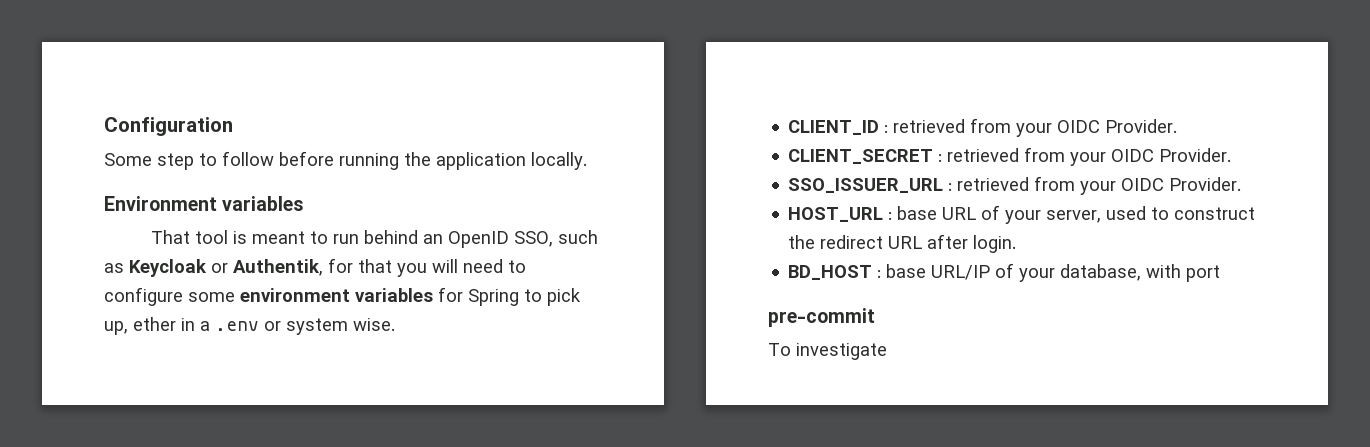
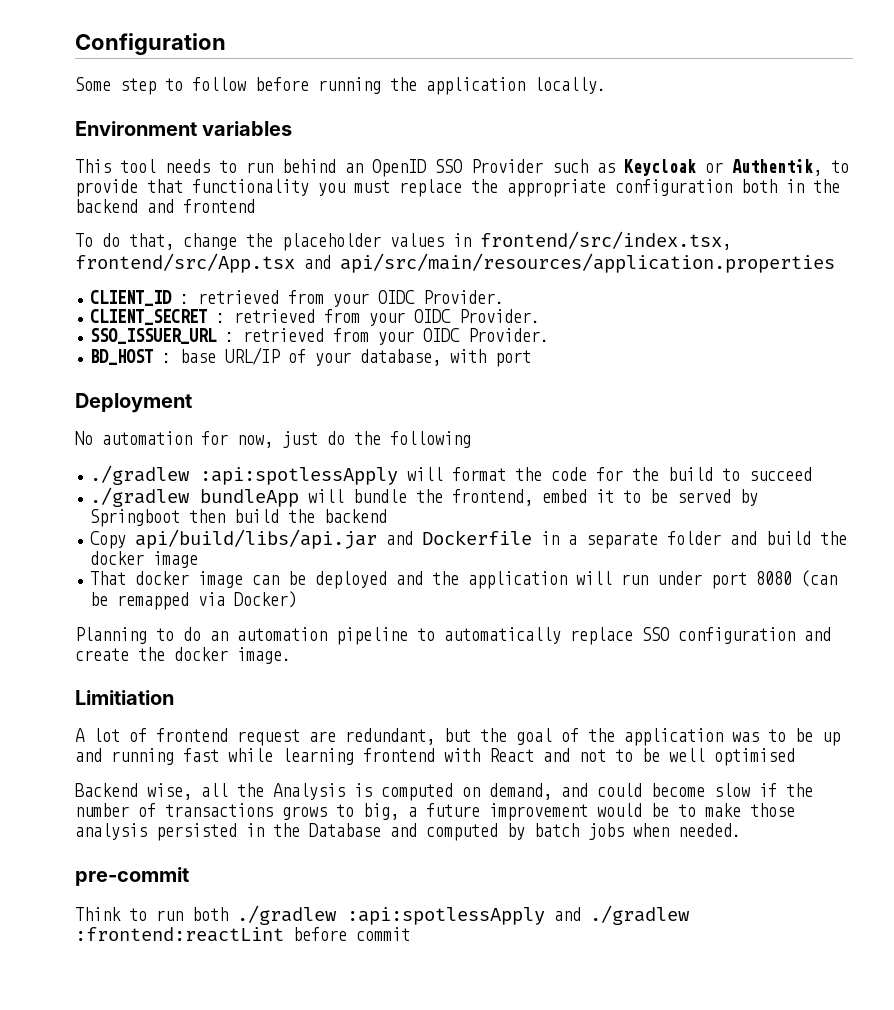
- That tool is meant to run behind an OpenID SSO, such as Keycloak or Authentik, for that you will need to configure some environment variables for Spring to pick up, ether in a .env or system wise.
+ This tool needs to run behind an OpenID SSO Provider such as Keycloak or Authentik, to provide that functionality you must replace the appropriate configuration both in the backend and frontend
+ To do that, change the placeholder values in frontend/src/index.tsx, frontend/src/App.tsx and api/src/main/resources/application.properties
- HOST_URL : base URL of your server, used to construct the redirect URL after login.
+ Deployment
+ No automation for now, just do the following
+ ./gradlew :api:spotlessApply will format the code for the build to succeed
+ ./gradlew bundleApp will bundle the frontend, embed it to be served by Springboot then build the backend
+ Copy api/build/libs/api.jar and Dockerfile in a separate folder and build the docker image
+ That docker image can be deployed and the application will run under port 8080 (can be remapped via Docker)
+ Planning to do an automation pipeline to automatically replace SSO configuration and create the docker image.
+ Limitiation
+ A lot of frontend request are redundant, but the goal of the application was to be up and running fast while learning frontend with React and not to be well optimised
+ Backend wise, all the Analysis is computed on demand, and could become slow if the number of transactions grows to big, a future improvement would be to make those analysis persisted in the Database and computed by batch jobs when needed.
  pre-commit
- To investigate
+ Think to run both ./gradlew :api:spotlessApply and ./gradlew :frontend:reactLint before commit

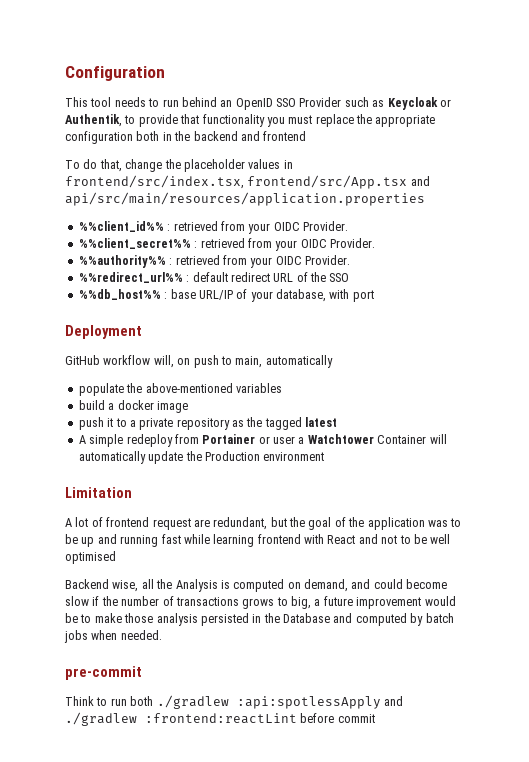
- Some step to follow before running the application locally.
- Environment variables
- CLIENT_ID : retrieved from your OIDC Provider.
- CLIENT_SECRET : retrieved from your OIDC Provider.
- SSO_ISSUER_URL : retrieved from your OIDC Provider.
- BD_HOST : base URL/IP of your database, with port
+ %%client_id%% : retrieved from your OIDC Provider.
+ %%client_secret%% : retrieved from your OIDC Provider.
+ %%authority%% : retrieved from your OIDC Provider.
+ %%redirect_url%% : default redirect URL of the SSO
+ %%db_host%% : base URL/IP of your database, with port
- No automation for now, just do the following
- ./gradlew :api:spotlessApply will format the code for the build to succeed
- ./gradlew bundleApp will bundle the frontend, embed it to be served by Springboot then build the backend
- Copy api/build/libs/api.jar and Dockerfile in a separate folder and build the docker image
- That docker image can be deployed and the application will run under port 8080 (can be remapped via Docker)
- Planning to do an automation pipeline to automatically replace SSO configuration and create the docker image.
- Limitiation
+ GitHub workflow will, on push to main, automatically
+ populate the above-mentioned variables
+ build a docker image
+ push it to a private repository as the tagged latest
+ A simple redeploy from Portainer or user a Watchtower Container will automatically update the Production environment
+ Limitation

